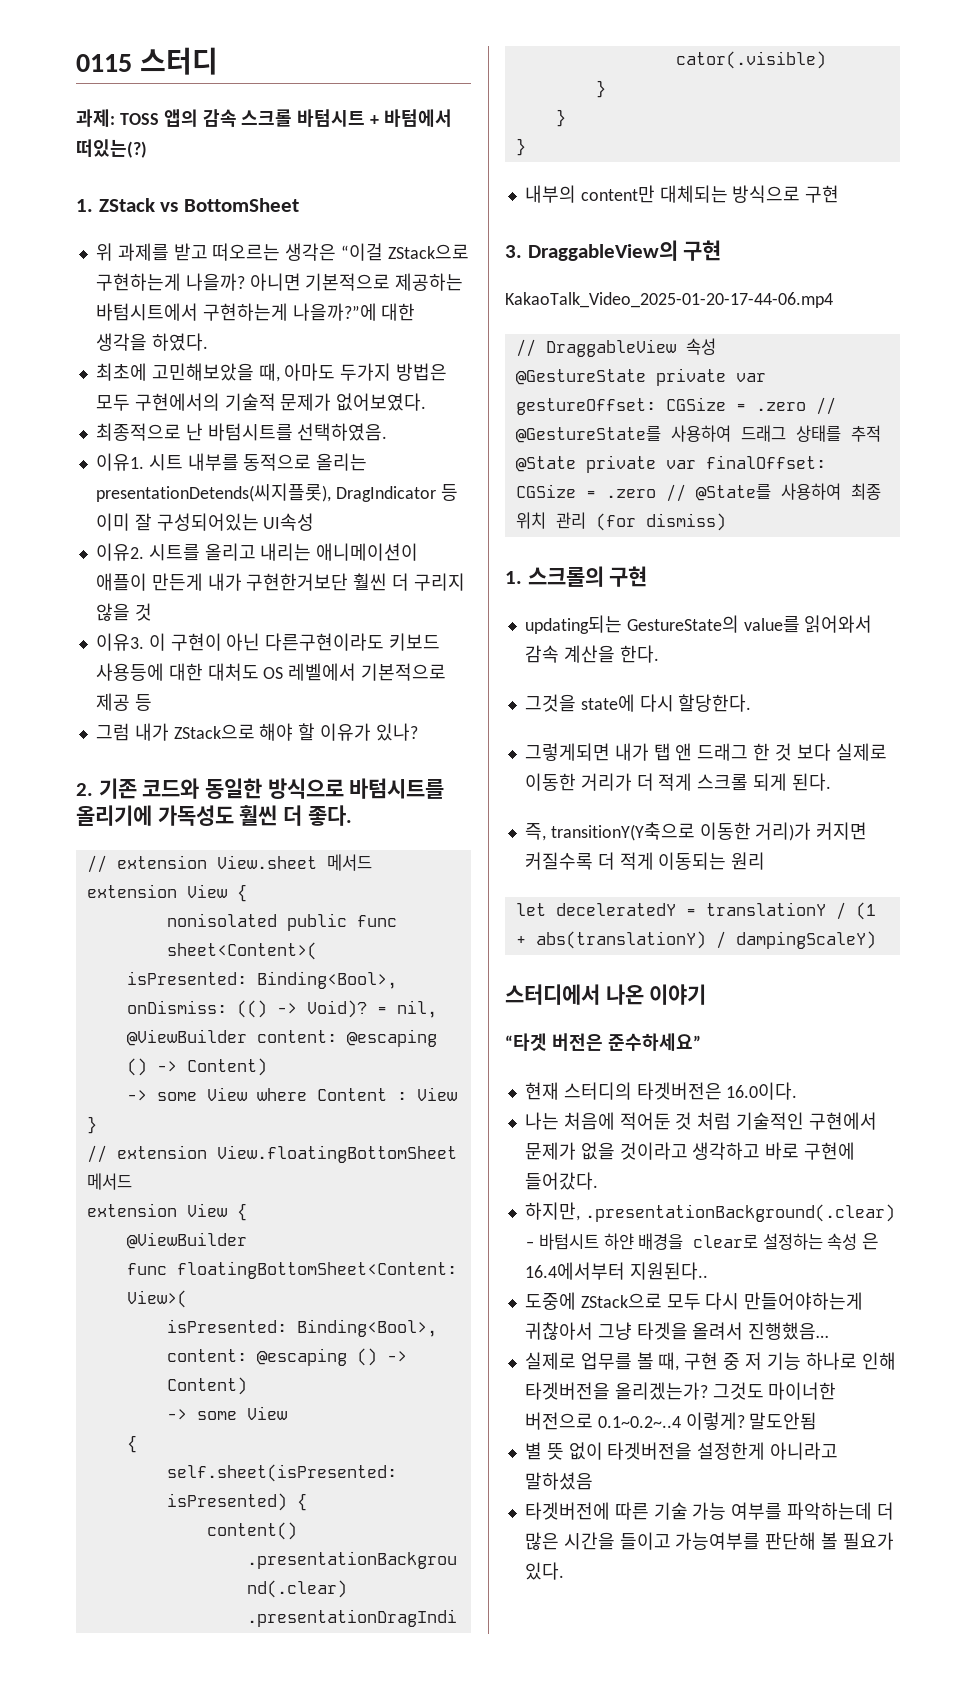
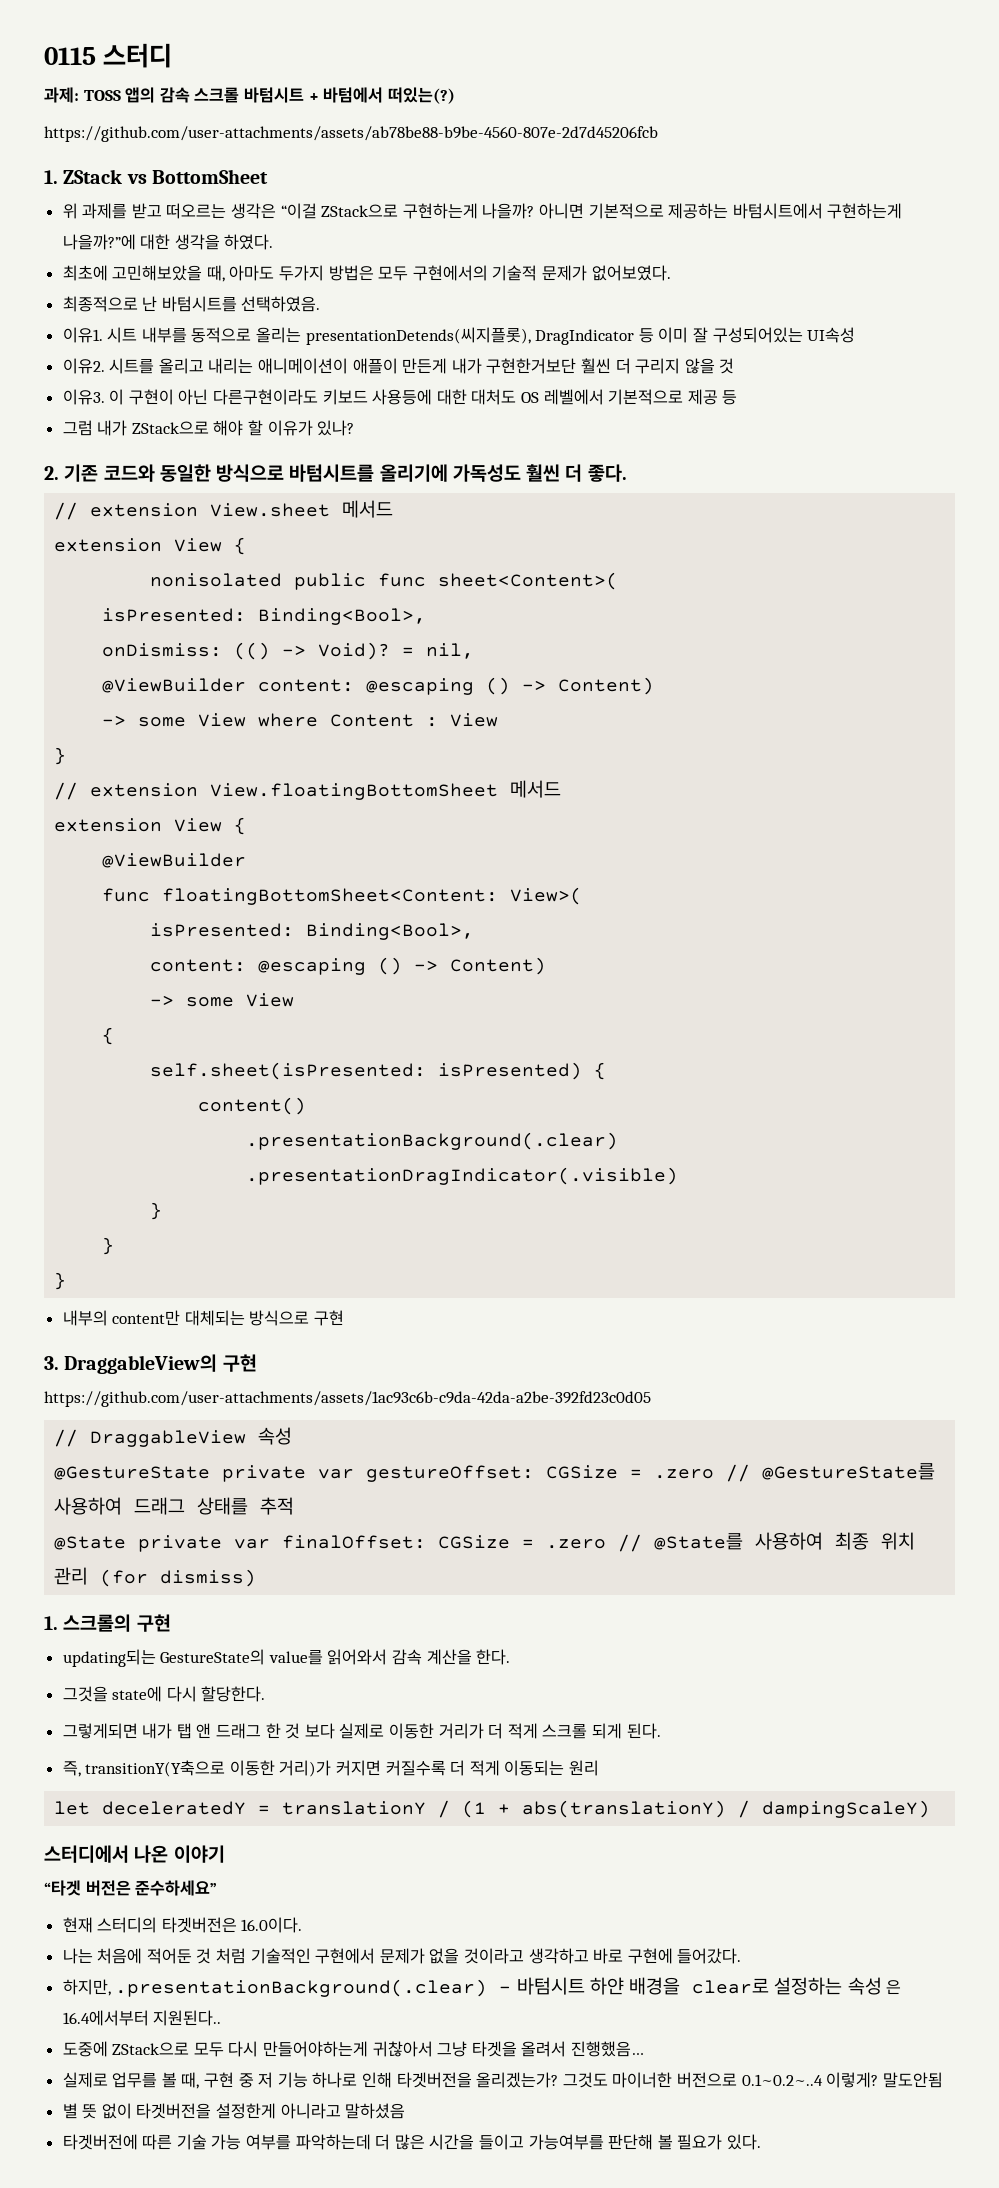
+ https://github.com/user-attachments/assets/ab78be88-b9be-4560-807e-2d7d45206fcb
- KakaoTalk_Video_2025-01-20-17-44-06.mp4
+ https://github.com/user-attachments/assets/1ac93c6b-c9da-42da-a2be-392fd23c0d05

